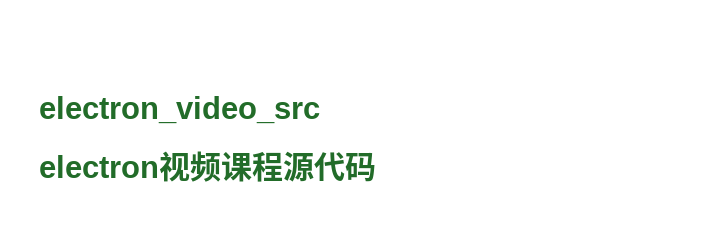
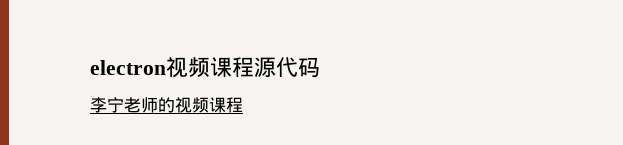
- electron_video_src
+ 李宁老师的视频课程

